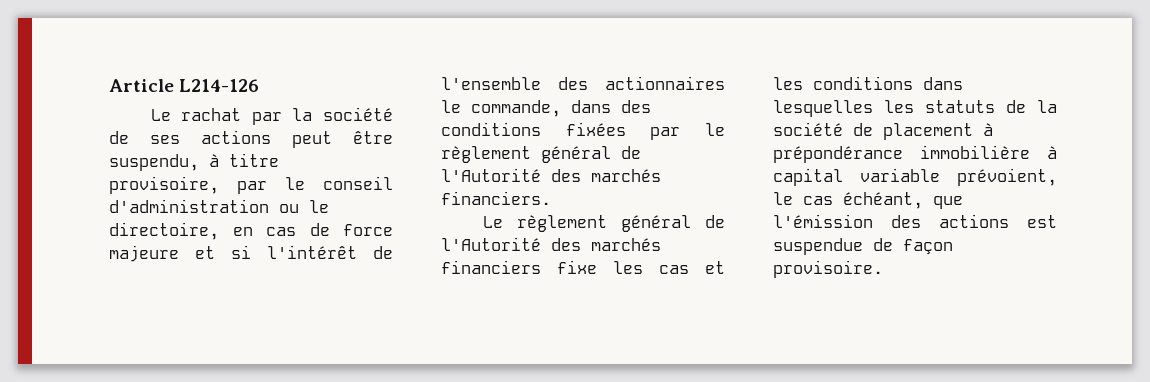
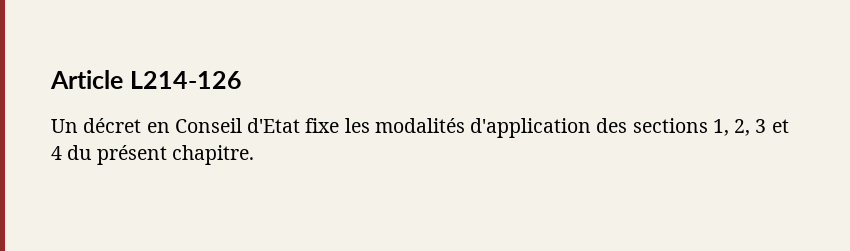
- Le rachat par la société de ses actions peut être suspendu, à titre provisoire, par le conseil d'administration ou le directoire, en cas de force majeure et si l'intérêt de l'ensemble des actionnaires le commande, dans des conditions fixées par le règlement général de l'Autorité des marchés financiers.
- Le règlement général de l'Autorité des marchés financiers fixe les cas et les conditions dans lesquelles les statuts de la société de placement à prépondérance immobilière à capital variable prévoient, le cas échéant, que l'émission des actions est suspendue de façon provisoire.
+ Un décret en Conseil d'Etat fixe les modalités d'application des sections 1, 2, 3 et 4 du présent chapitre.

